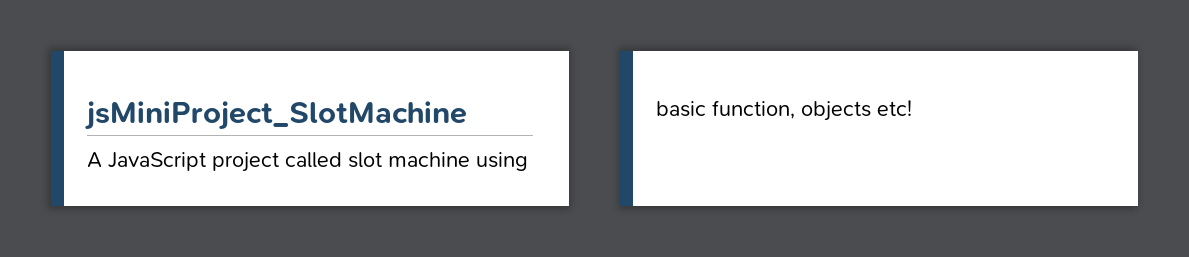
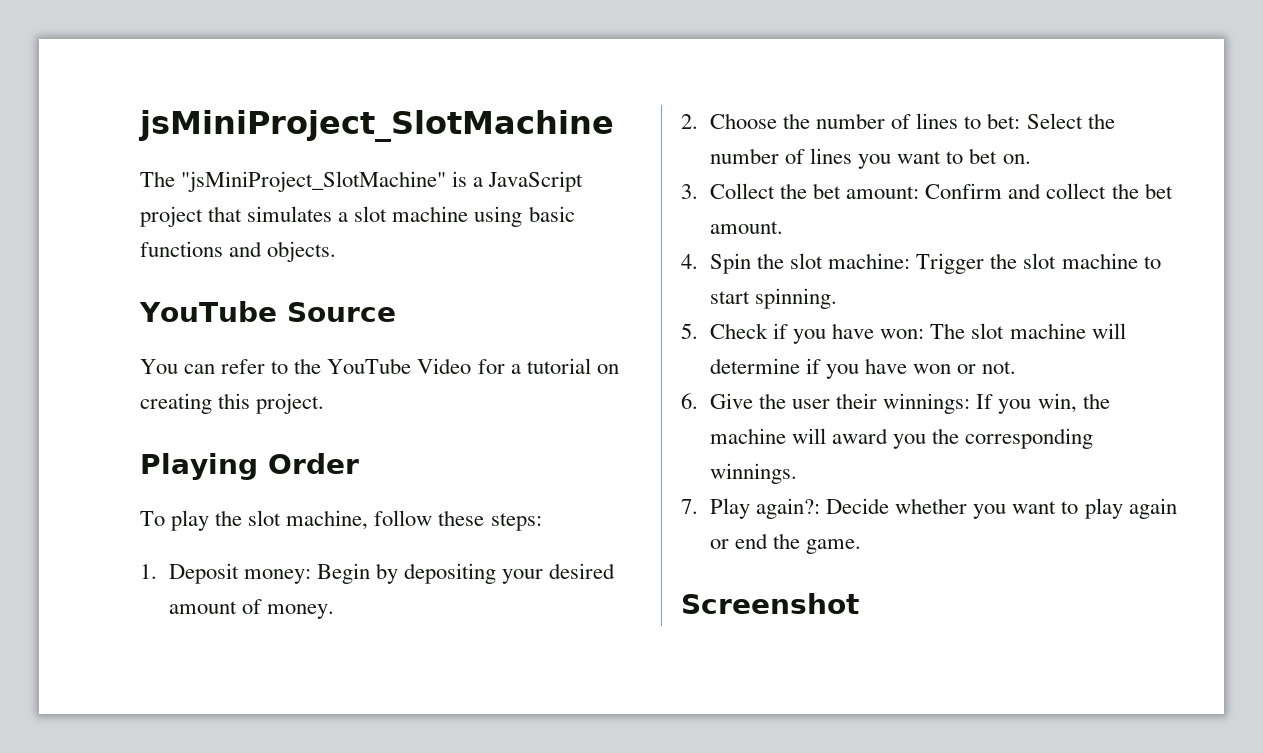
- A JavaScript project called slot machine using basic function, objects etc!
+ The "jsMiniProject_SlotMachine" is a JavaScript project that simulates a slot machine using basic functions and objects.
+ YouTube Source
+ You can refer to the YouTube Video for a tutorial on creating this project.
+ Playing Order
+ To play the slot machine, follow these steps:
+ 1. Deposit money: Begin by depositing your desired amount of money.
+ 2. Choose the number of lines to bet: Select the number of lines you want to bet on.
+ 3. Collect the bet amount: Confirm and collect the bet amount.
+ 4. Spin the slot machine: Trigger the slot machine to start spinning.
+ 5. Check if you have won: The slot machine will determine if you have won or not.
+ 6. Give the user their winnings: If you win, the machine will award you the corresponding winnings.
+ 7. Play again?: Decide whether you want to play again or end the game.
+ Screenshot

